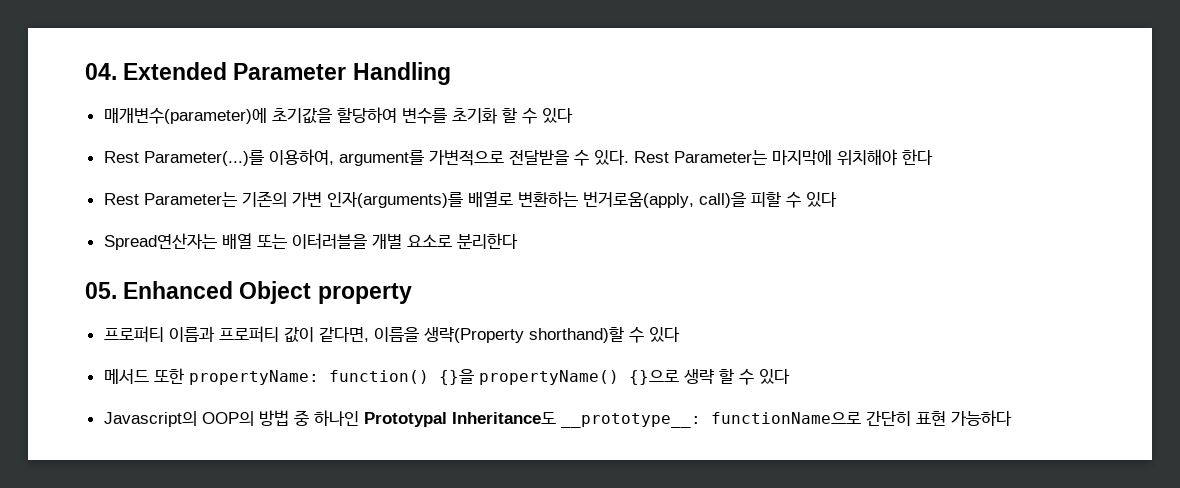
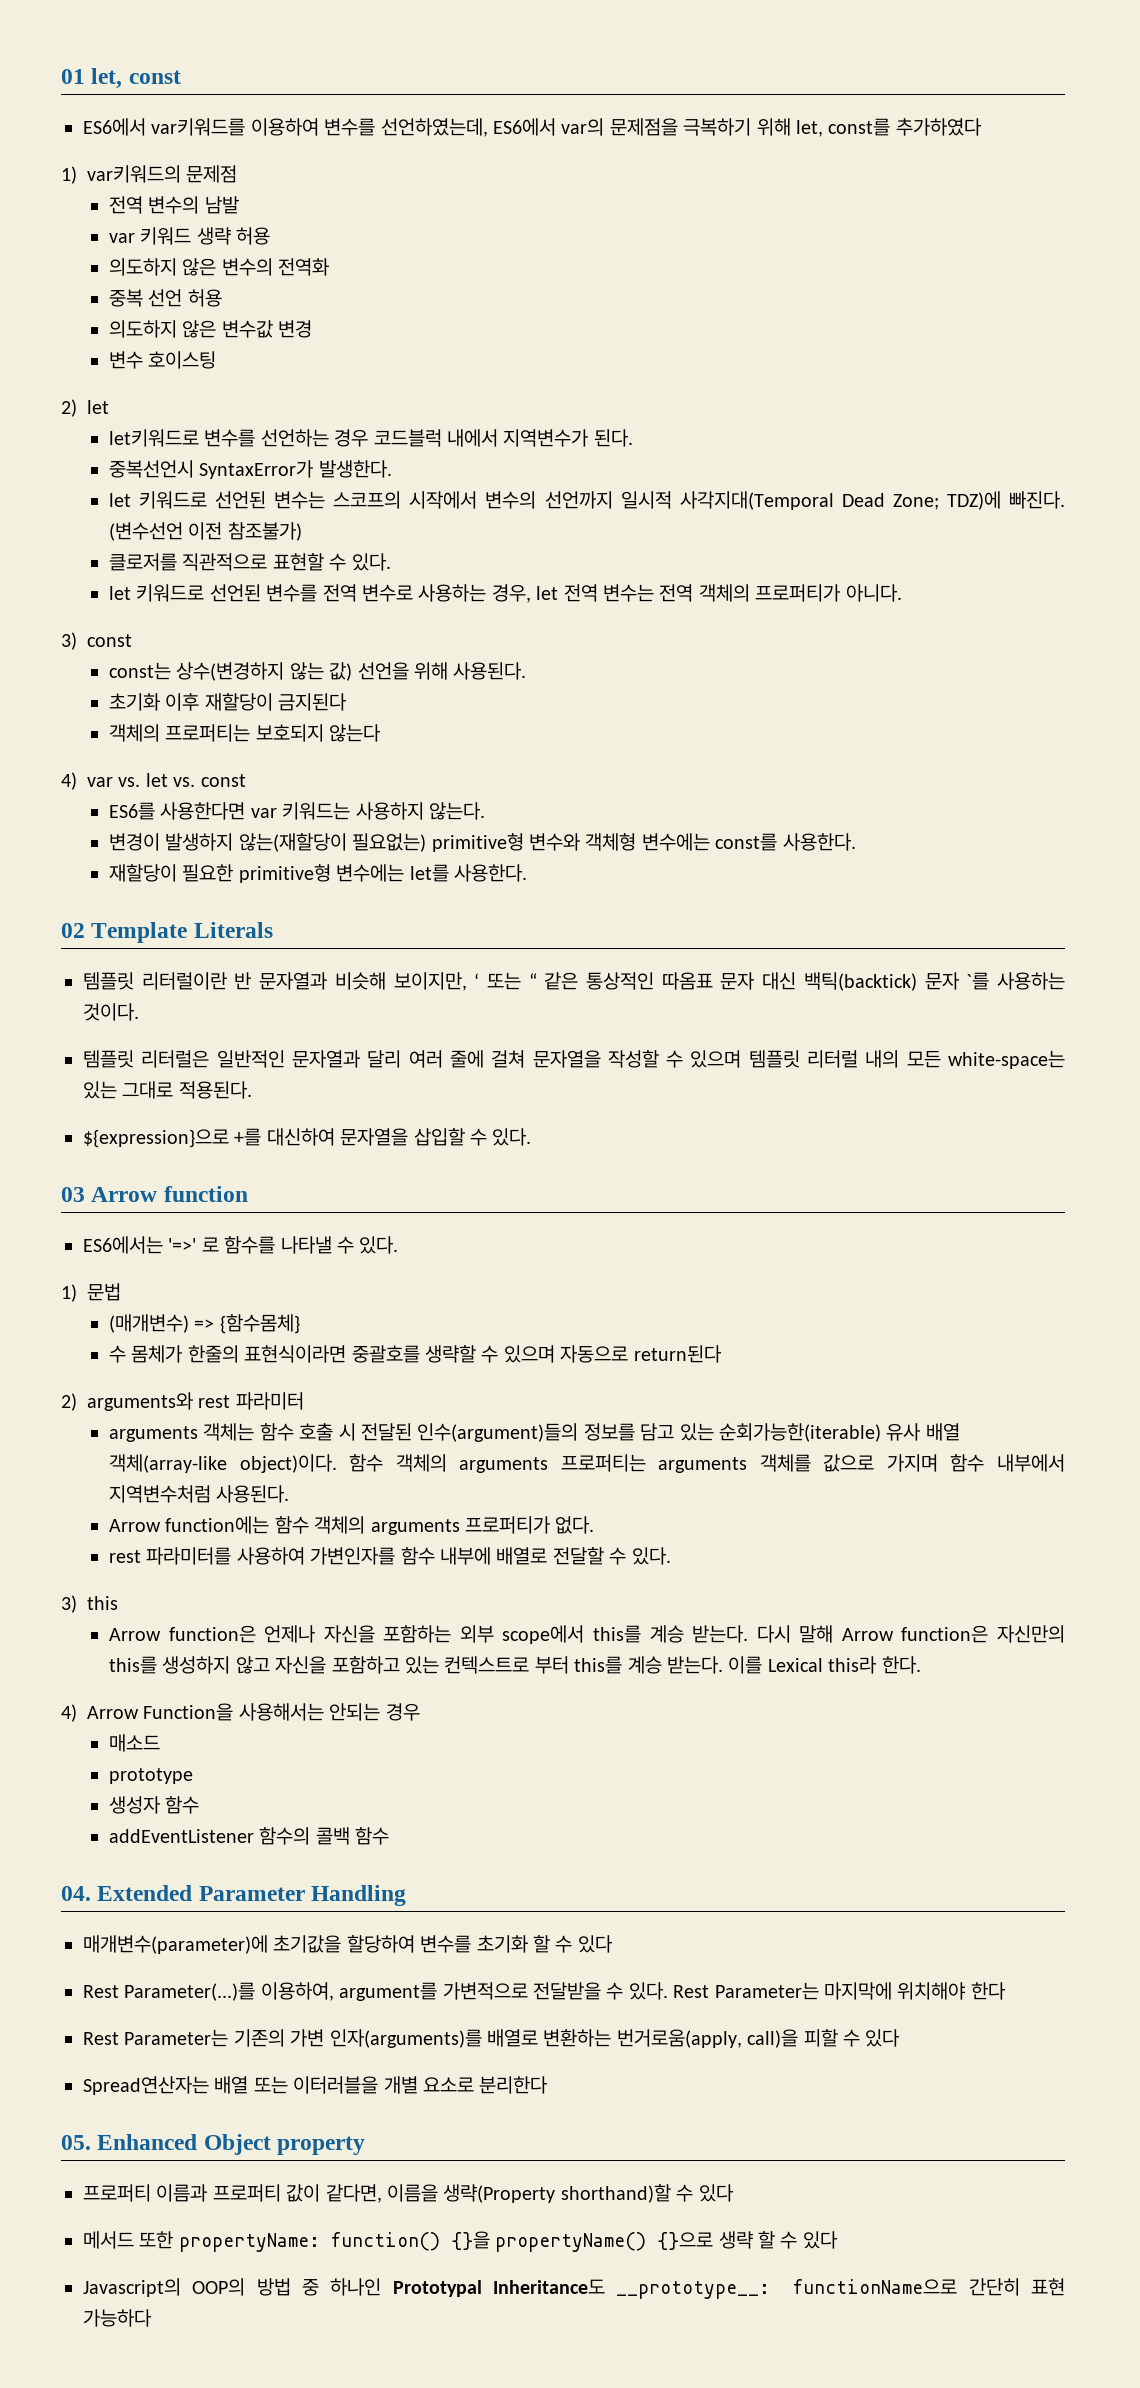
+ 01 let, const
+ ES6에서 var키워드를 이용하여 변수를 선언하였는데, ES6에서 var의 문제점을 극복하기 위해 let, const를 추가하였다
+ 1) var키워드의 문제점
+ 전역 변수의 남발
+ var 키워드 생략 허용
+ 의도하지 않은 변수의 전역화
+ 중복 선언 허용
+ 의도하지 않은 변수값 변경
+ 변수 호이스팅
+ 2) let
+ let키워드로 변수를 선언하는 경우 코드블럭 내에서 지역변수가 된다.
+ 중복선언시 SyntaxError가 발생한다.
+ let 키워드로 선언된 변수는 스코프의 시작에서 변수의 선언까지 일시적 사각지대(Temporal Dead Zone; TDZ)에 빠진다. (변수선언 이전 참조불가)
+ 클로저를 직관적으로 표현할 수 있다.
+ let 키워드로 선언된 변수를 전역 변수로 사용하는 경우, let 전역 변수는 전역 객체의 프로퍼티가 아니다.
+ 3) const
+ const는 상수(변경하지 않는 값) 선언을 위해 사용된다.
+ 초기화 이후 재할당이 금지된다
+ 객체의 프로퍼티는 보호되지 않는다
+ 4) var vs. let vs. const
+ ES6를 사용한다면 var 키워드는 사용하지 않는다.
+ 변경이 발생하지 않는(재할당이 필요없는) primitive형 변수와 객체형 변수에는 const를 사용한다.
+ 재할당이 필요한 primitive형 변수에는 let를 사용한다.
+ 02 Template Literals
+ 템플릿 리터럴이란 반 문자열과 비슷해 보이지만, ‘ 또는 “ 같은 통상적인 따옴표 문자 대신 백틱(backtick) 문자 `를 사용하는 것이다.
+ 템플릿 리터럴은 일반적인 문자열과 달리 여러 줄에 걸쳐 문자열을 작성할 수 있으며 템플릿 리터럴 내의 모든 white-space는 있는 그대로 적용된다.
+ ${expression}으로 +를 대신하여 문자열을 삽입할 수 있다.
+ 03 Arrow function
+ ES6에서는 '=>' 로 함수를 나타낼 수 있다.
+ 1) 문법
+ (매개변수) => {함수몸체}
+ 수 몸체가 한줄의 표현식이라면 중괄호를 생략할 수 있으며 자동으로 return된다
+ 2) arguments와 rest 파라미터
+ arguments 객체는 함수 호출 시 전달된 인수(argument)들의 정보를 담고 있는 순회가능한(iterable) 유사 배열 객체(array-like object)이다. 함수 객체의 arguments 프로퍼티는 arguments 객체를 값으로 가지며 함수 내부에서 지역변수처럼 사용된다.
+ Arrow function에는 함수 객체의 arguments 프로퍼티가 없다.
+ rest 파라미터를 사용하여 가변인자를 함수 내부에 배열로 전달할 수 있다.
+ 3) this
+ Arrow function은 언제나 자신을 포함하는 외부 scope에서 this를 계승 받는다. 다시 말해 Arrow function은 자신만의 this를 생성하지 않고 자신을 포함하고 있는 컨텍스트로 부터 this를 계승 받는다. 이를 Lexical this라 한다.
+ 4) Arrow Function을 사용해서는 안되는 경우
+ 매소드
+ prototype
+ 생성자 함수
+ addEventListener 함수의 콜백 함수

